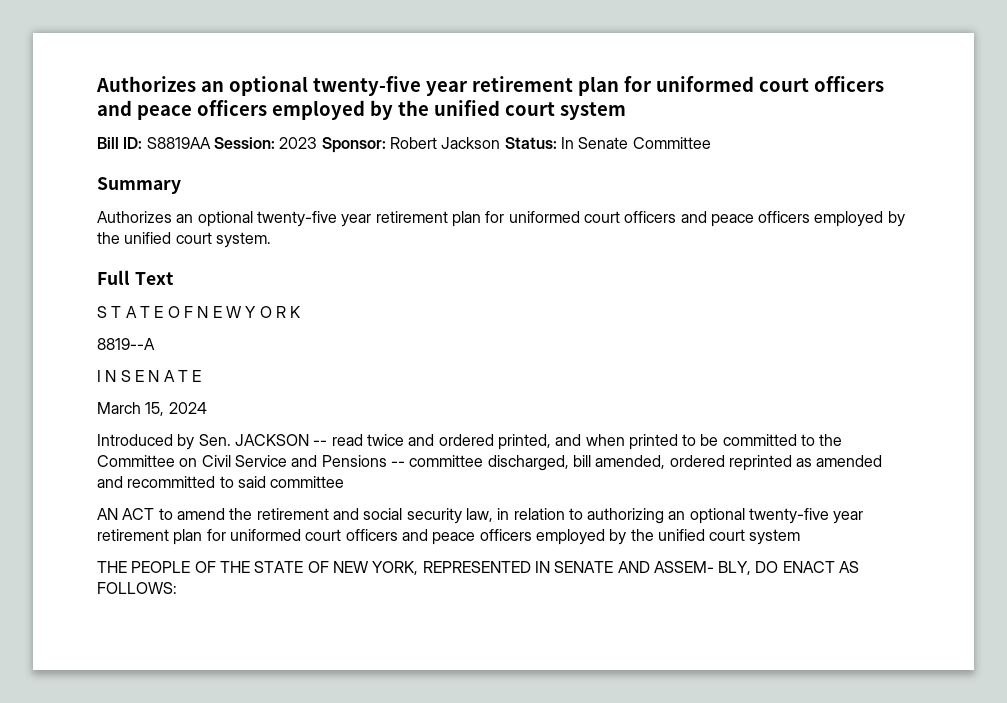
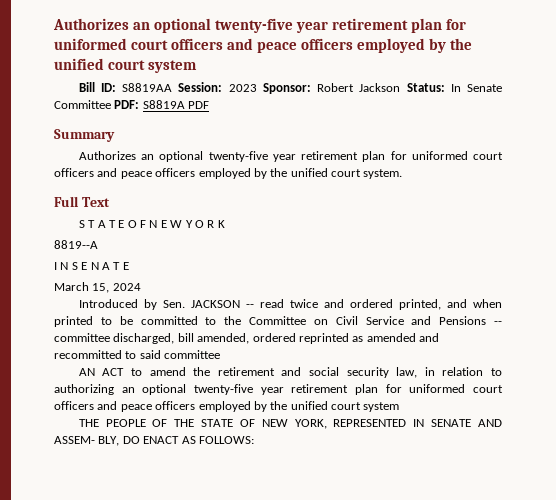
- Bill ID: S8819AA Session: 2023 Sponsor: Robert Jackson Status: In Senate Committee
+ Bill ID: S8819AA Session: 2023 Sponsor: Robert Jackson Status: In Senate Committee PDF: S8819A PDF

